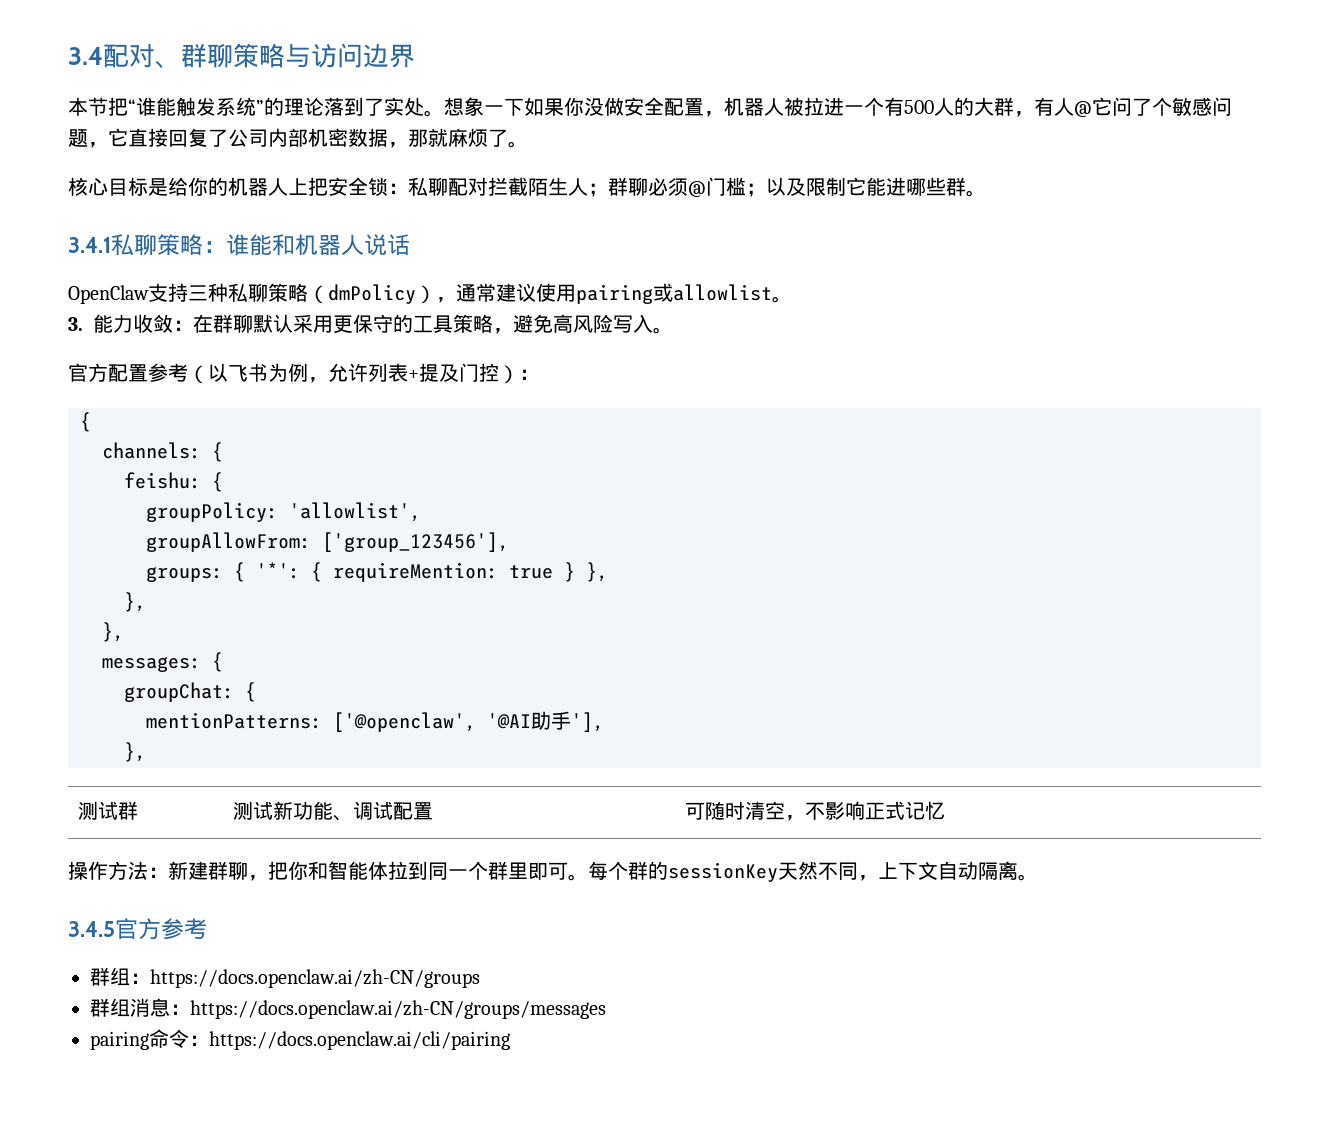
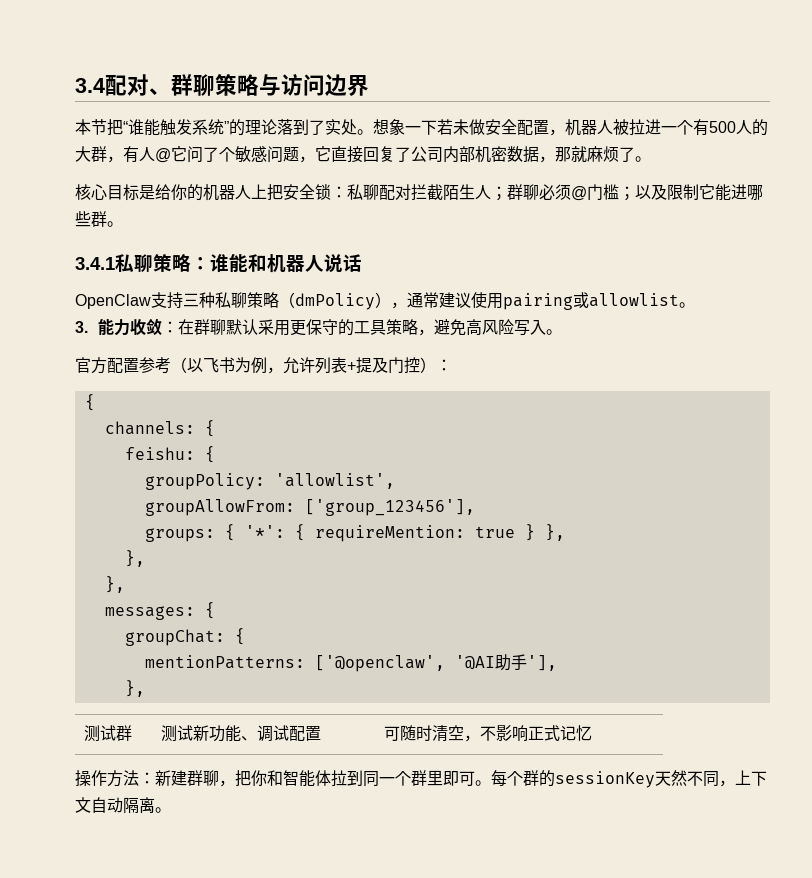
- 想象一下如果你没做安全配置，机器人被拉进一个有500人的大群，有人@它问了个敏感问题，它直接回复了公司内部机密数据，那就麻烦了。
+ 想象一下若未做安全配置，机器人被拉进一个有500人的大群，有人@它问了个敏感问题，它直接回复了公司内部机密数据，那就麻烦了。
- 3.4.5官方参考
- 群组：https://docs.openclaw.ai/zh-CN/groups
- 群组消息：https://docs.openclaw.ai/zh-CN/groups/messages
- pairing命令：https://docs.openclaw.ai/cli/pairing

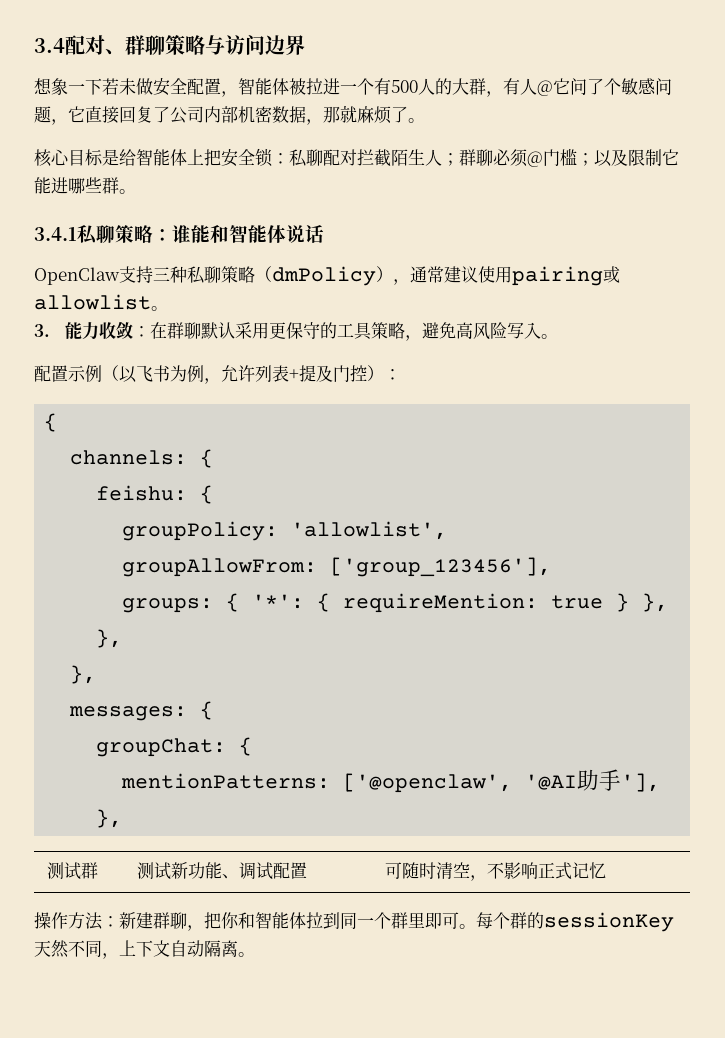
- 本节把“谁能触发系统”的理论落到了实处。想象一下若未做安全配置，机器人被拉进一个有500人的大群，有人@它问了个敏感问题，它直接回复了公司内部机密数据，那就麻烦了。
+ 想象一下若未做安全配置，智能体被拉进一个有500人的大群，有人@它问了个敏感问题，它直接回复了公司内部机密数据，那就麻烦了。
- 核心目标是给你的机器人上把安全锁：私聊配对拦截陌生人；群聊必须@门槛；以及限制它能进哪些群。
+ 核心目标是给智能体上把安全锁：私聊配对拦截陌生人；群聊必须@门槛；以及限制它能进哪些群。
- 3.4.1私聊策略：谁能和机器人说话
+ 3.4.1私聊策略：谁能和智能体说话
- 官方配置参考（以飞书为例，允许列表+提及门控）：
+ 配置示例（以飞书为例，允许列表+提及门控）：

